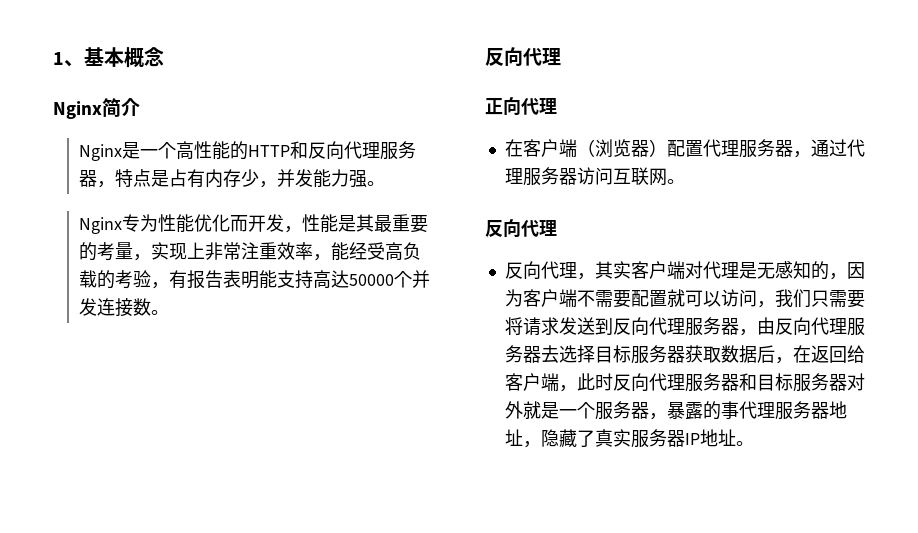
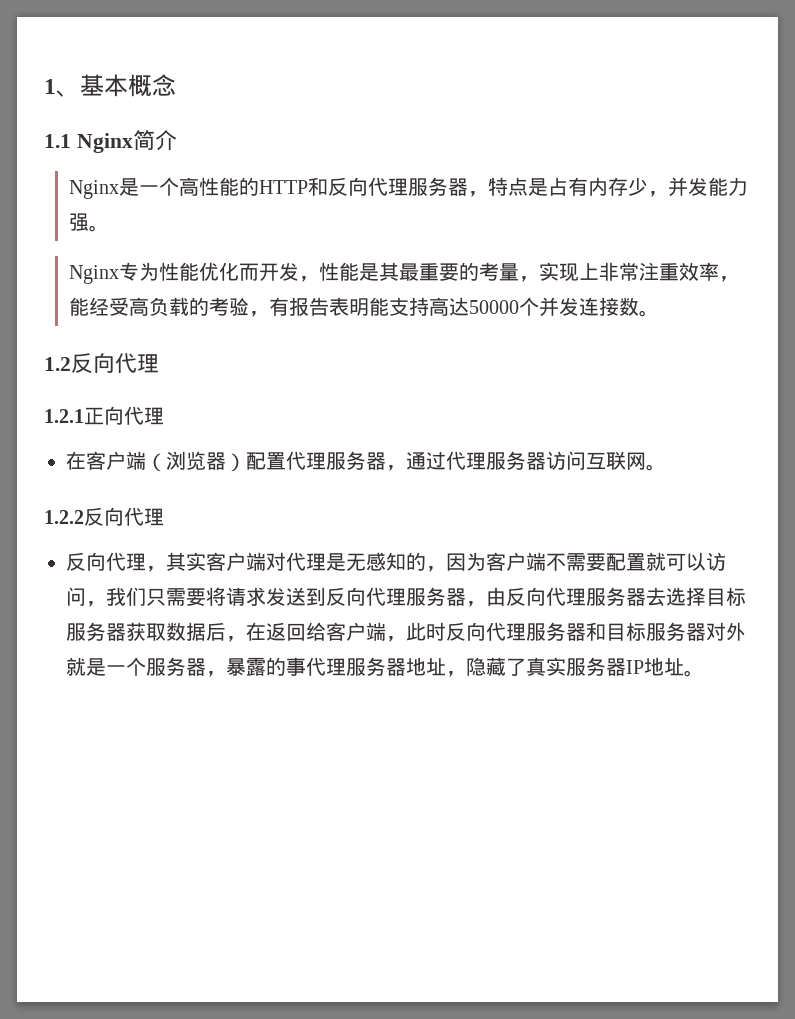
- Nginx简介
+ 1.1 Nginx简介
  Nginx专为性能优化而开发，性能是其最重要的考量，实现上非常注重效率，能经受高负载的考验，有报告表明能支持高达50000个并发连接数。
- 反向代理
- 正向代理
+ 1.2反向代理
+ 1.2.1正向代理
  在客户端（浏览器）配置代理服务器，通过代理服务器访问互联网。
- 反向代理
+ 1.2.2反向代理

